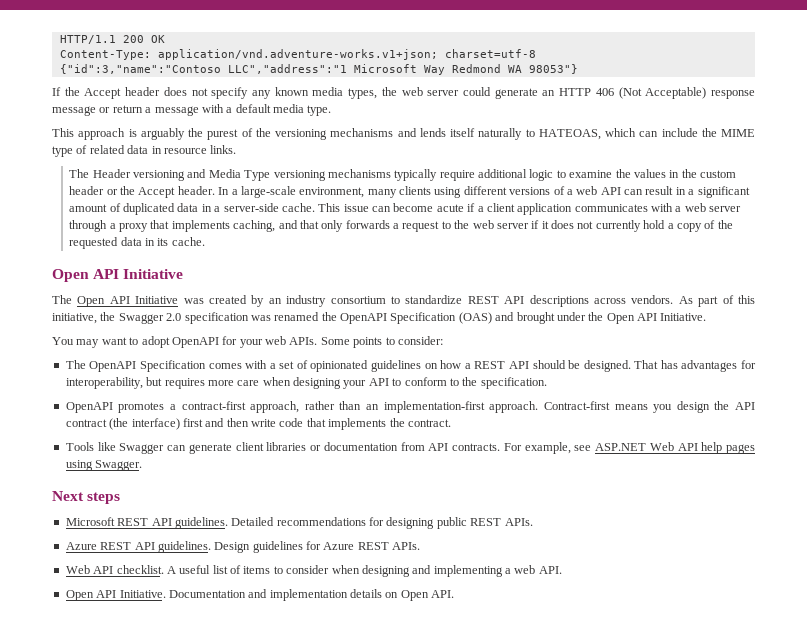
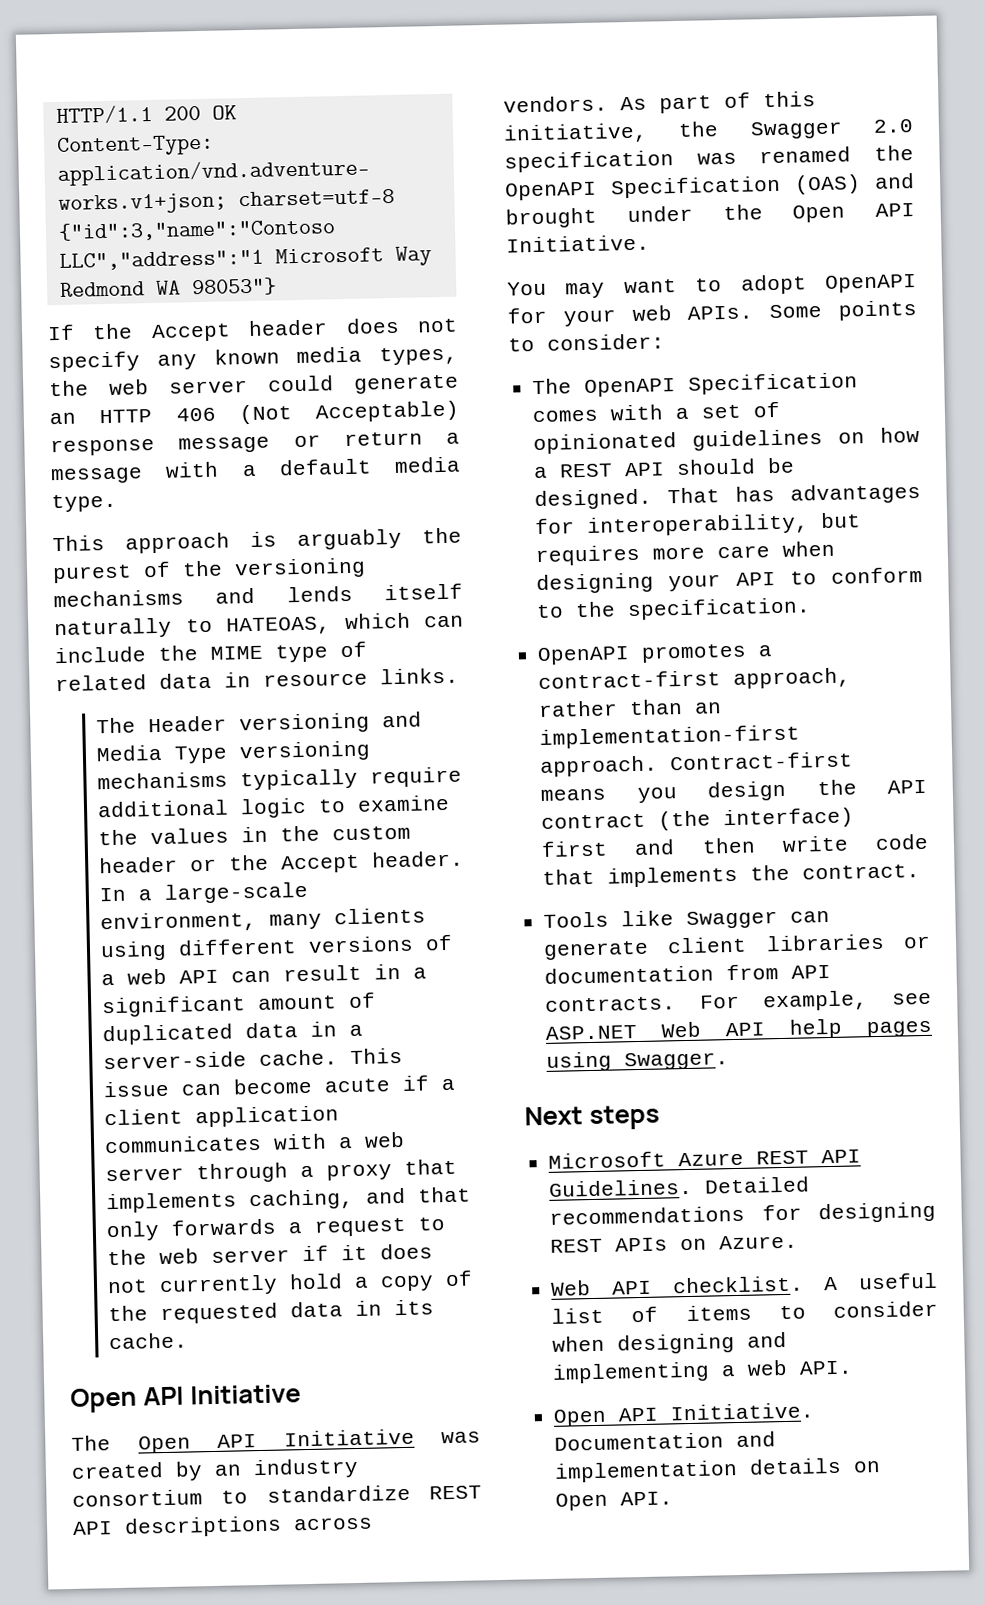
- Microsoft REST API guidelines.
+ Microsoft Azure REST API Guidelines.
- Detailed recommendations for designing public REST APIs.
- Azure REST API guidelines. Design guidelines for Azure REST APIs.
+ Detailed recommendations for designing REST APIs on Azure.

